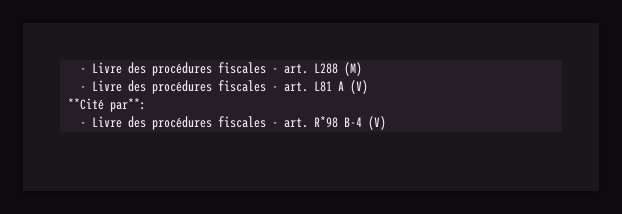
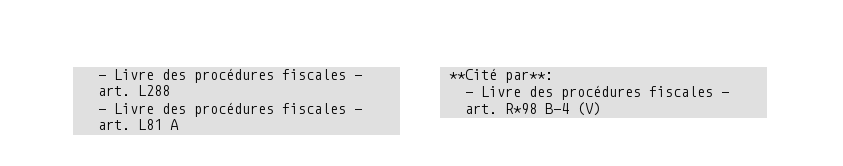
- - Livre des procédures fiscales - art. L288 (M)
+ - Livre des procédures fiscales - art. L288
- - Livre des procédures fiscales - art. L81 A (V)
+ - Livre des procédures fiscales - art. L81 A

